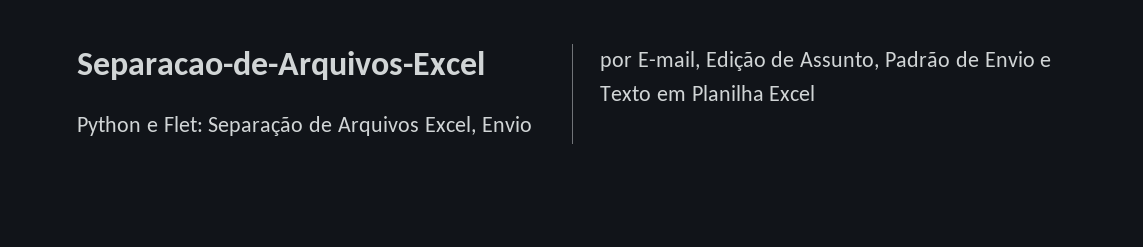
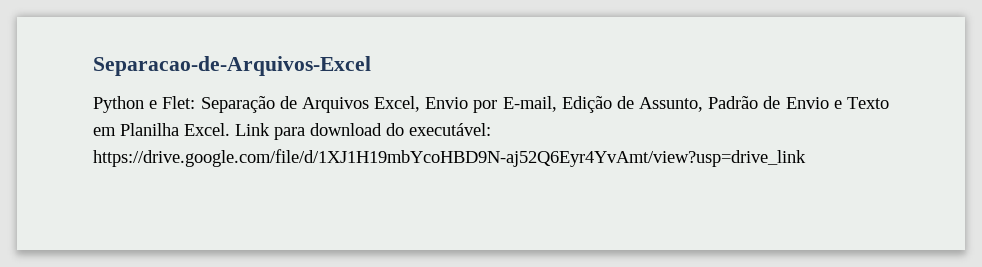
- Python e Flet: Separação de Arquivos Excel, Envio por E-mail, Edição de Assunto, Padrão de Envio e Texto em Planilha Excel
+ Python e Flet: Separação de Arquivos Excel, Envio por E-mail, Edição de Assunto, Padrão de Envio e Texto em Planilha Excel. Link para download do executável: https://drive.google.com/file/d/1XJ1H19mbYcoHBD9N-aj52Q6Eyr4YvAmt/view?usp=drive_link

